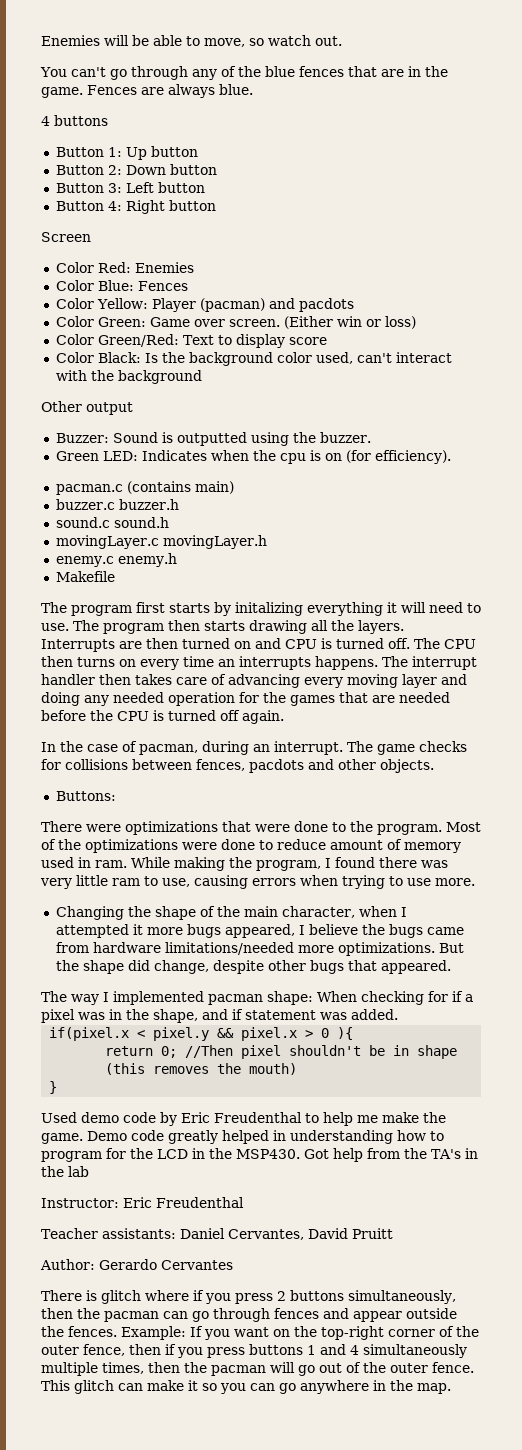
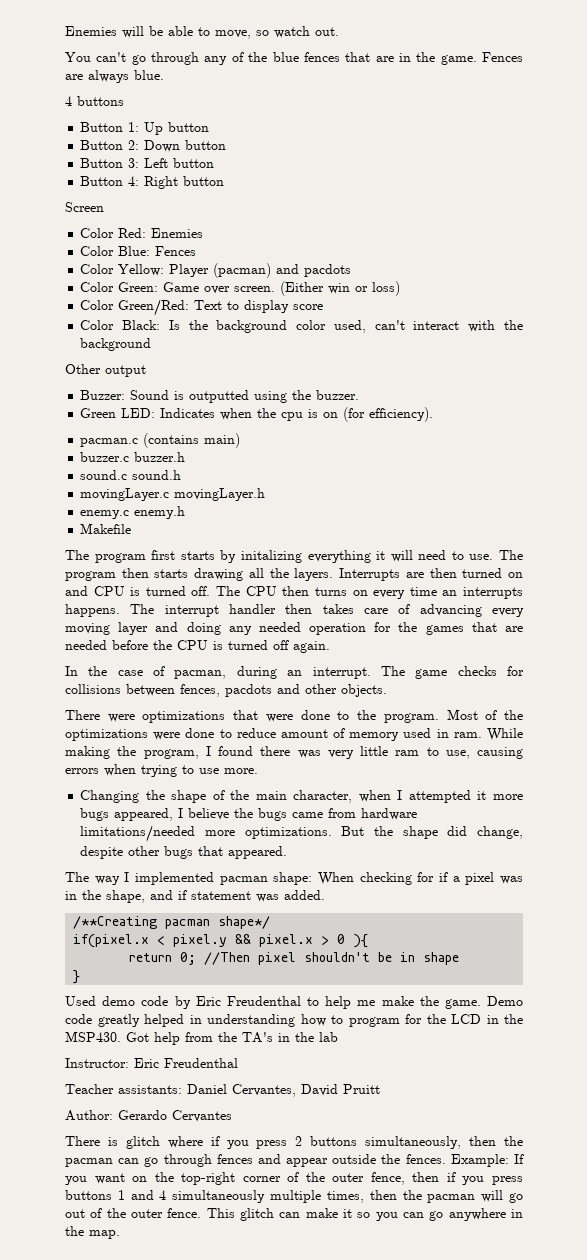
- Buttons:
+ /**Creating pacman shape*/
- return 0; //Then pixel shouldn't be in shape (this removes the mouth)
+ return 0; //Then pixel shouldn't be in shape

